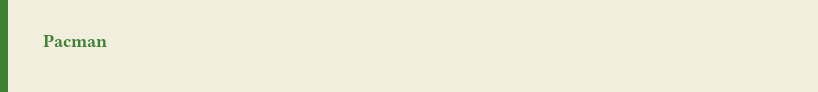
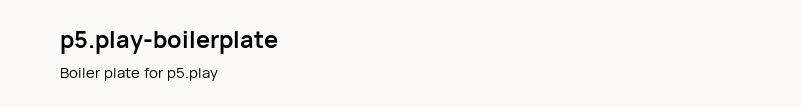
- Pacman
+ p5.play-boilerplate
+ Boiler plate for p5.play

